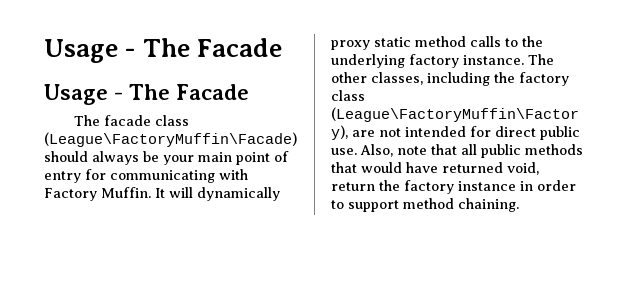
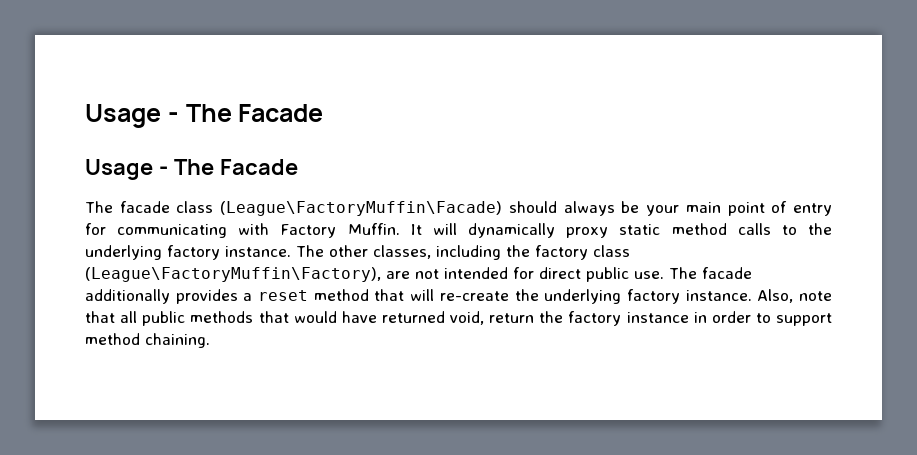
+ The facade additionally provides a reset method that will re-create the underlying factory instance.

